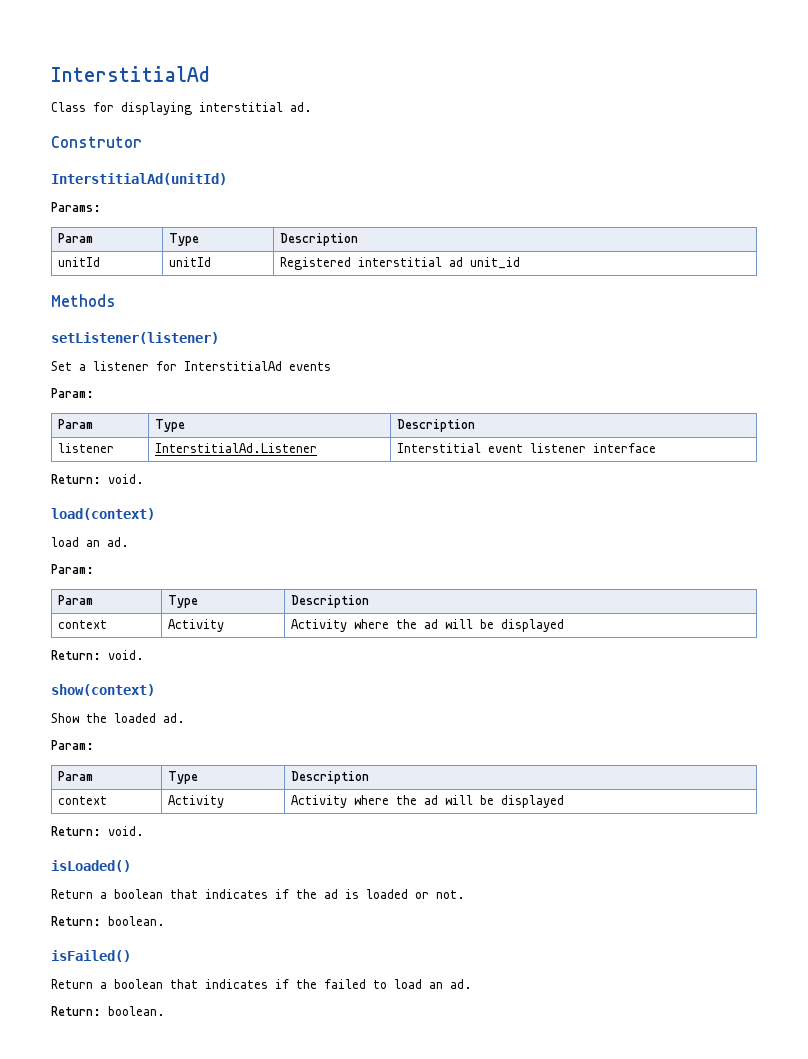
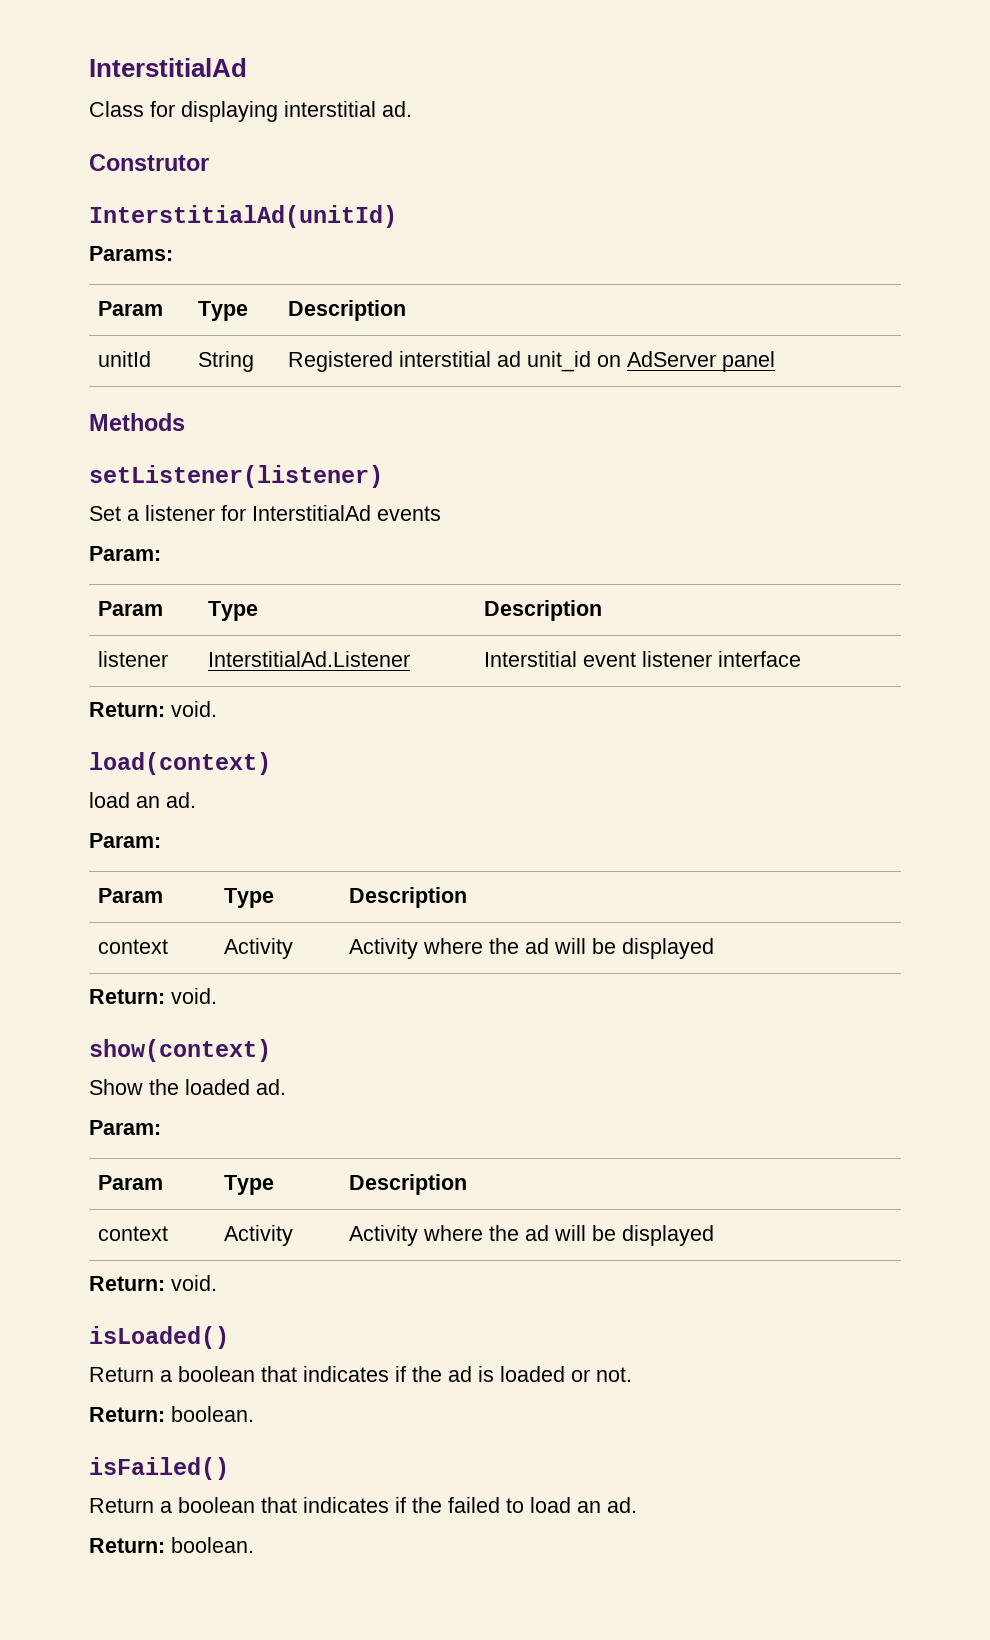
- unitId | unitId | Registered interstitial ad unit_id
+ unitId | String | Registered interstitial ad unit_id on AdServer panel

